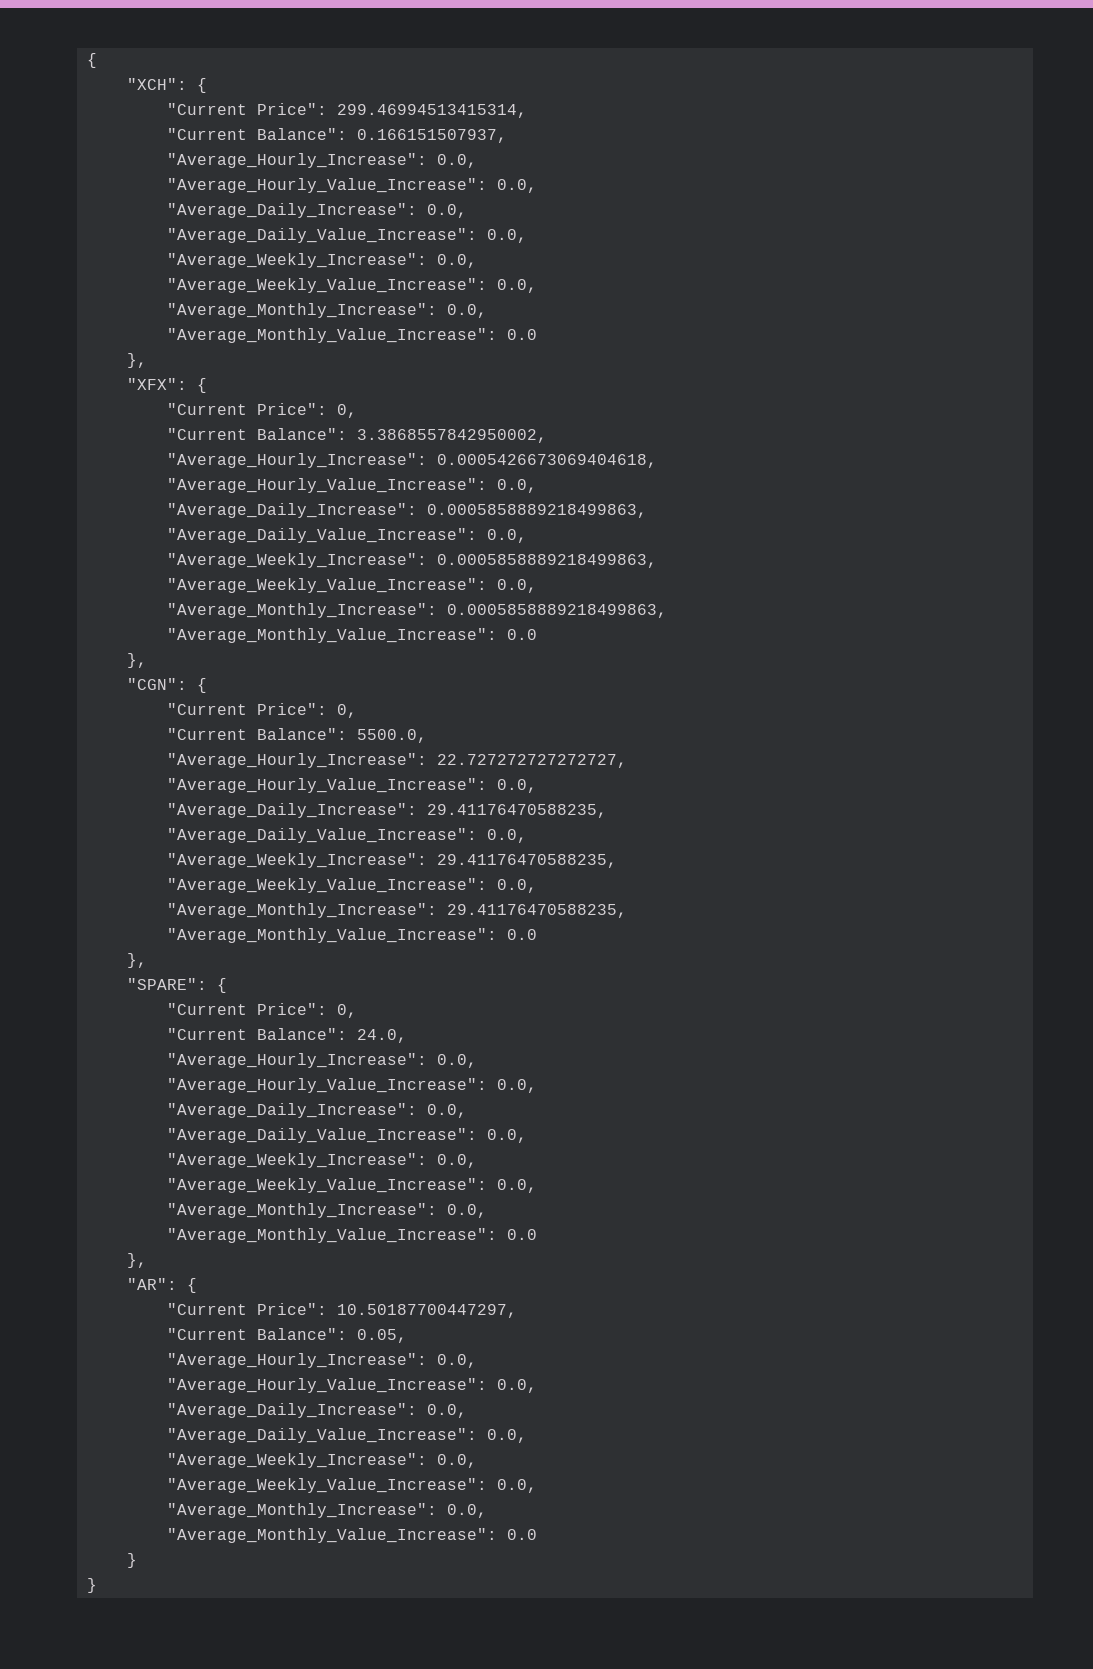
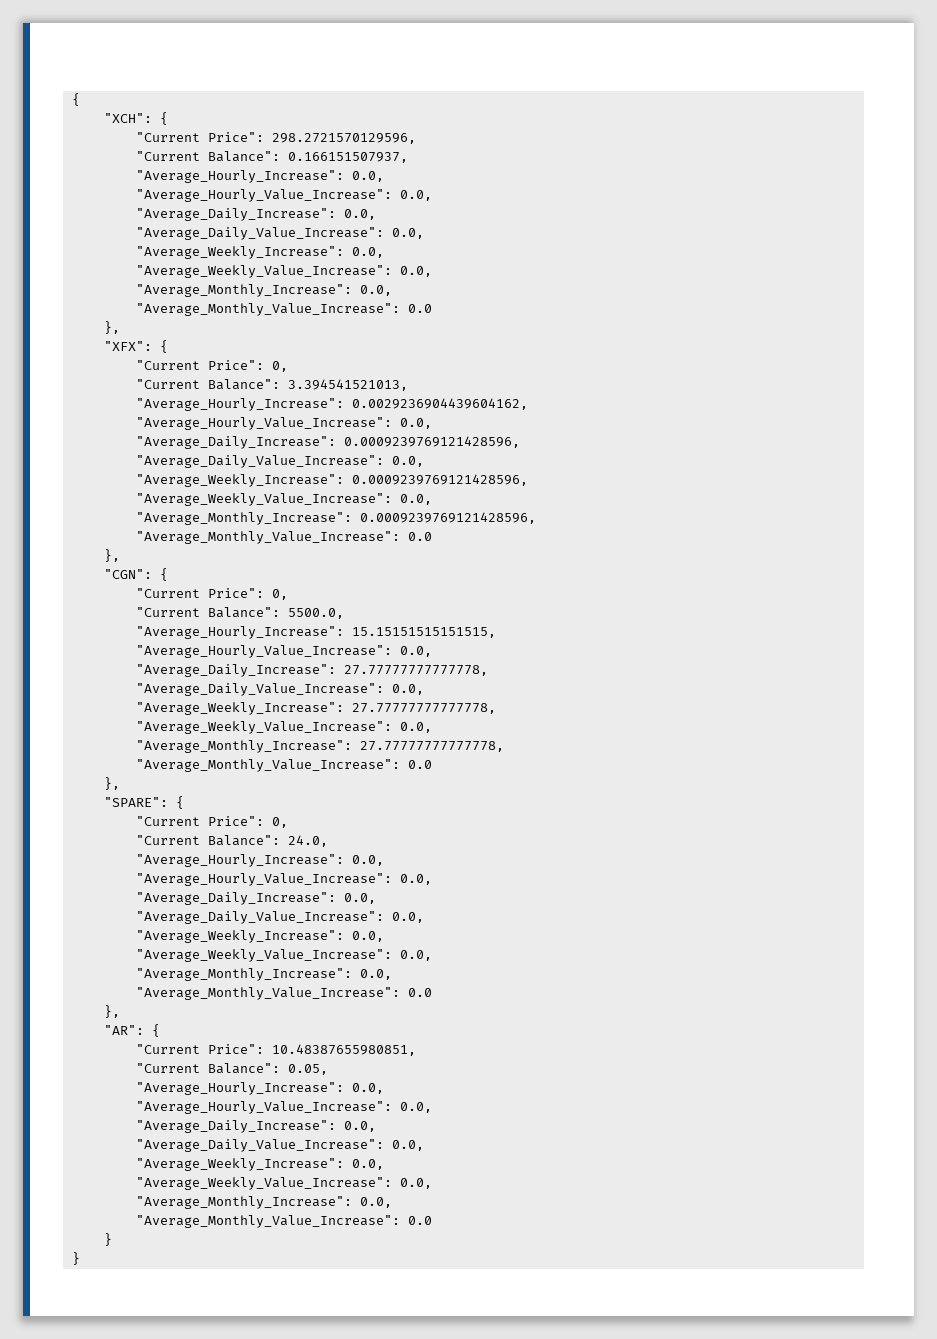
- "Current Price": 299.46994513415314,
+ "Current Price": 298.2721570129596,
- "Current Balance": 3.3868557842950002,
- "Average_Hourly_Increase": 0.0005426673069404618,
+ "Current Balance": 3.394541521013,
+ "Average_Hourly_Increase": 0.0029236904439604162,
  "Average_Hourly_Value_Increase": 0.0,
- "Average_Daily_Increase": 0.0005858889218499863,
+ "Average_Daily_Increase": 0.0009239769121428596,
  "Average_Daily_Value_Increase": 0.0,
- "Average_Weekly_Increase": 0.0005858889218499863,
+ "Average_Weekly_Increase": 0.0009239769121428596,
  "Average_Weekly_Value_Increase": 0.0,
- "Average_Monthly_Increase": 0.0005858889218499863,
+ "Average_Monthly_Increase": 0.0009239769121428596,
- "Average_Hourly_Increase": 22.727272727272727,
+ "Average_Hourly_Increase": 15.15151515151515,
  "Average_Hourly_Value_Increase": 0.0,
- "Average_Daily_Increase": 29.41176470588235,
+ "Average_Daily_Increase": 27.77777777777778,
  "Average_Daily_Value_Increase": 0.0,
- "Average_Weekly_Increase": 29.41176470588235,
+ "Average_Weekly_Increase": 27.77777777777778,
  "Average_Weekly_Value_Increase": 0.0,
- "Average_Monthly_Increase": 29.41176470588235,
+ "Average_Monthly_Increase": 27.77777777777778,
- "Current Price": 10.50187700447297,
+ "Current Price": 10.48387655980851,

